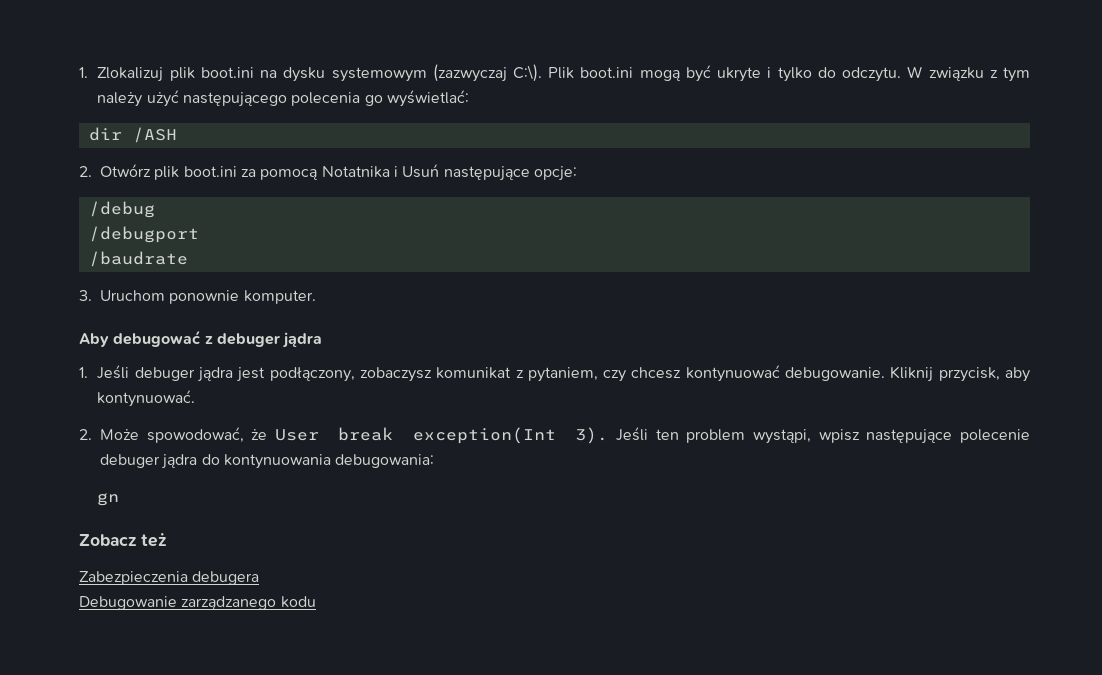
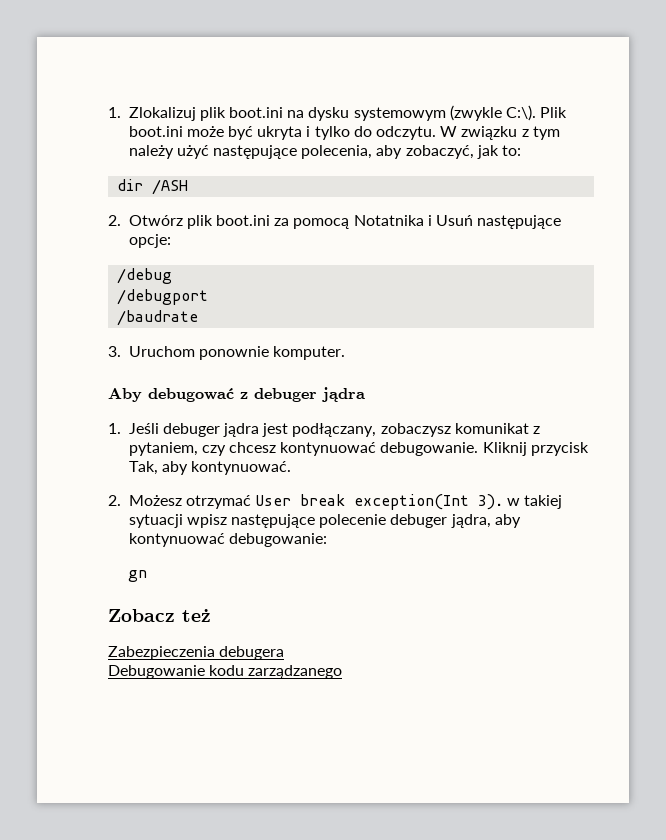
- 1. Zlokalizuj plik boot.ini na dysku systemowym (zazwyczaj C:\).
+ 1. Zlokalizuj plik boot.ini na dysku systemowym (zwykle C:\).
- Plik boot.ini mogą być ukryte i tylko do odczytu.
+ Plik boot.ini może być ukryta i tylko do odczytu.
- W związku z tym należy użyć następującego polecenia go wyświetlać:
+ W związku z tym należy użyć następujące polecenia, aby zobaczyć, jak to:
- 1. Jeśli debuger jądra jest podłączony, zobaczysz komunikat z pytaniem, czy chcesz kontynuować debugowanie.
+ 1. Jeśli debuger jądra jest podłączany, zobaczysz komunikat z pytaniem, czy chcesz kontynuować debugowanie.
- Kliknij przycisk, aby kontynuować.
+ Kliknij przycisk Tak, aby kontynuować.
- 2. Może spowodować, że User break exception(Int 3). Jeśli ten problem wystąpi, wpisz następujące polecenie debuger jądra do kontynuowania debugowania:
+ 2. Możesz otrzymać User break exception(Int 3). w takiej sytuacji wpisz następujące polecenie debuger jądra, aby kontynuować debugowanie:
- Debugowanie zarządzanego kodu
+ Debugowanie kodu zarządzanego

